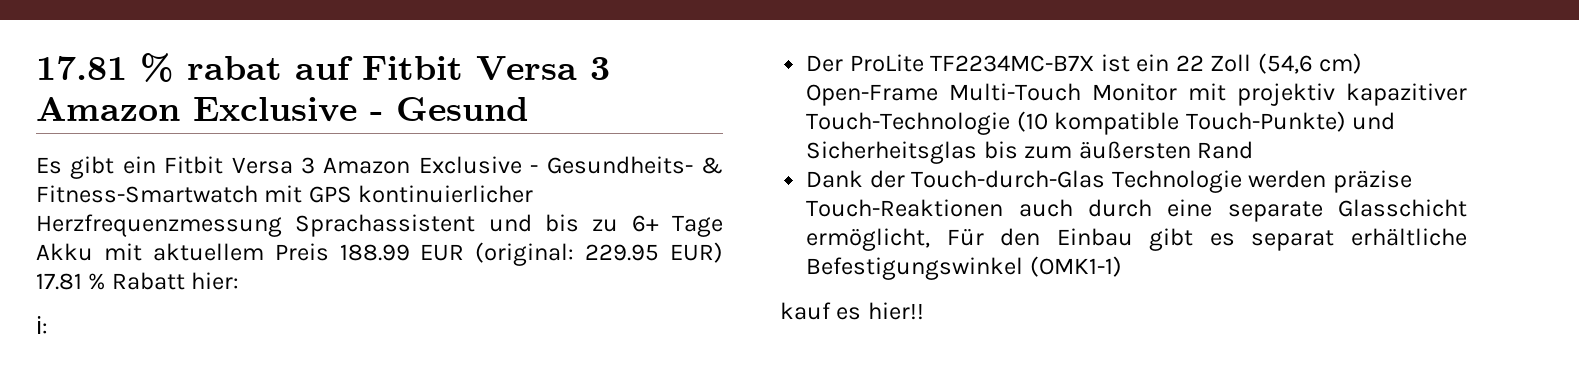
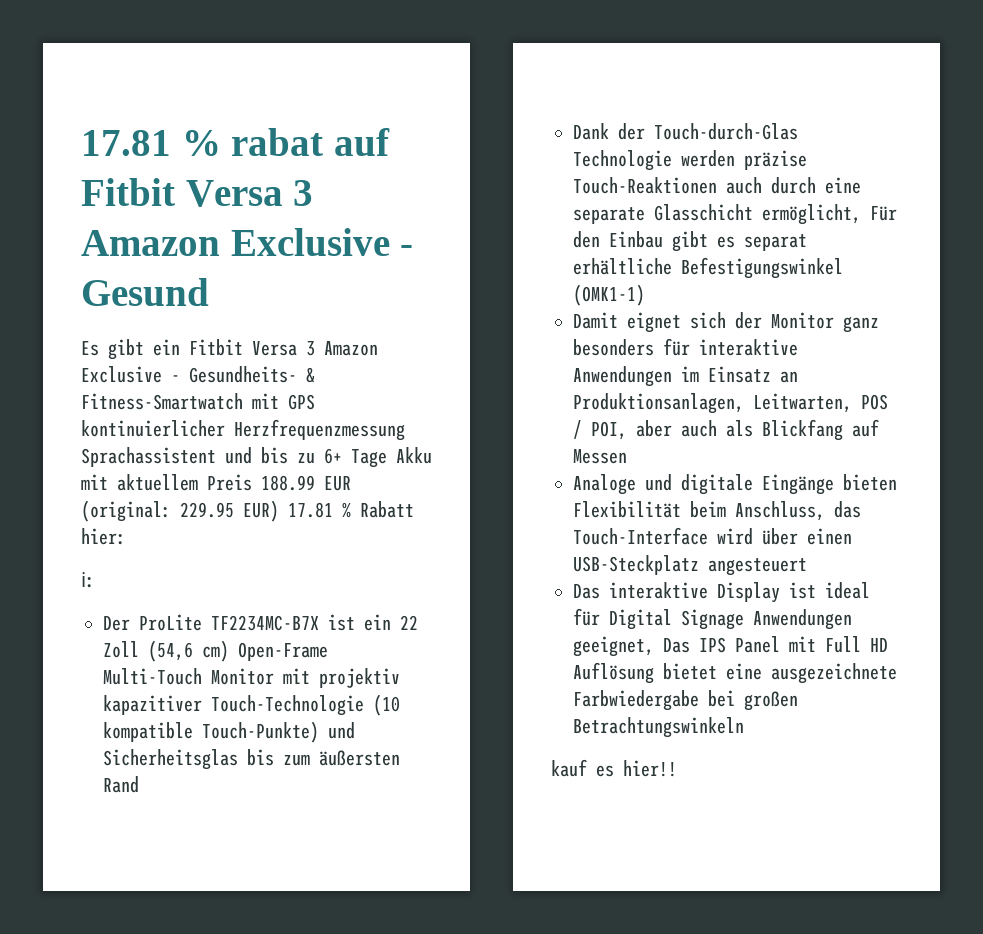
+ Damit eignet sich der Monitor ganz besonders für interaktive Anwendungen im Einsatz an Produktionsanlagen, Leitwarten, POS / POI, aber auch als Blickfang auf Messen
+ Analoge und digitale Eingänge bieten Flexibilität beim Anschluss, das Touch-Interface wird über einen USB-Steckplatz angesteuert
+ Das interaktive Display ist ideal für Digital Signage Anwendungen geeignet, Das IPS Panel mit Full HD Auflösung bietet eine ausgezeichnete Farbwiedergabe bei großen Betrachtungswinkeln

